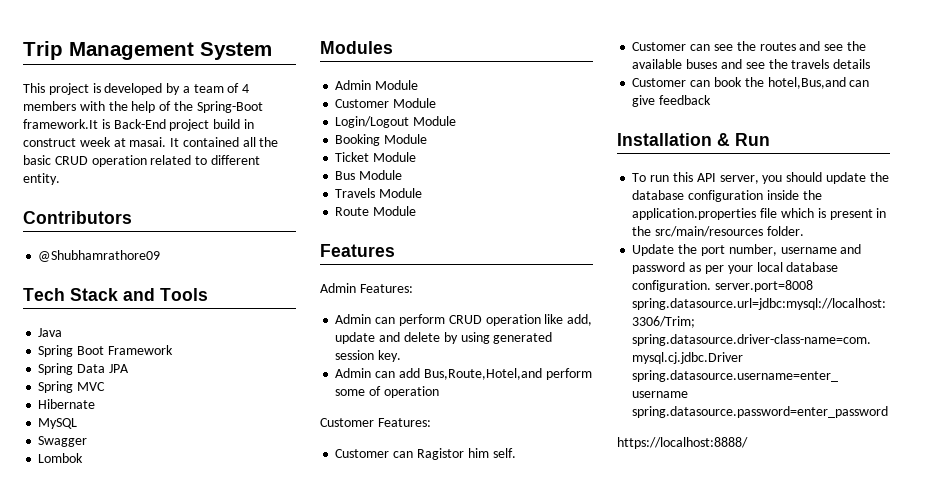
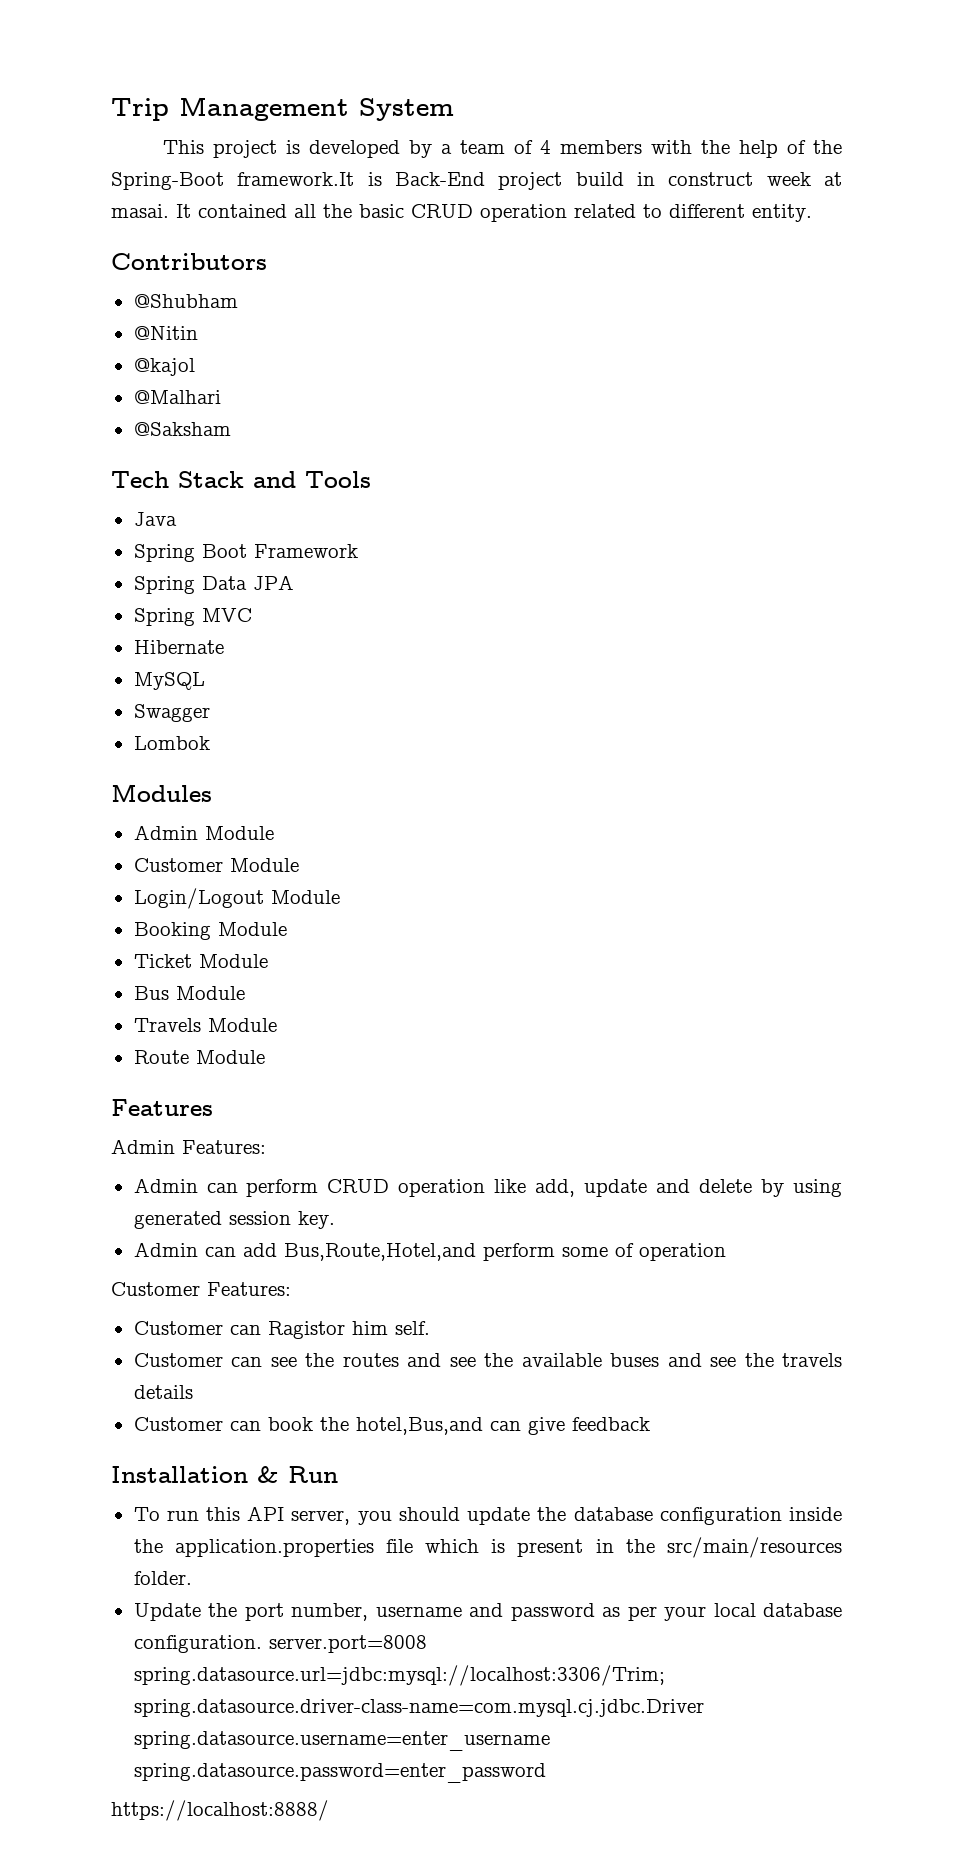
- @Shubhamrathore09
+ @Shubham
+ @Nitin
+ @kajol
+ @Malhari
+ @Saksham

